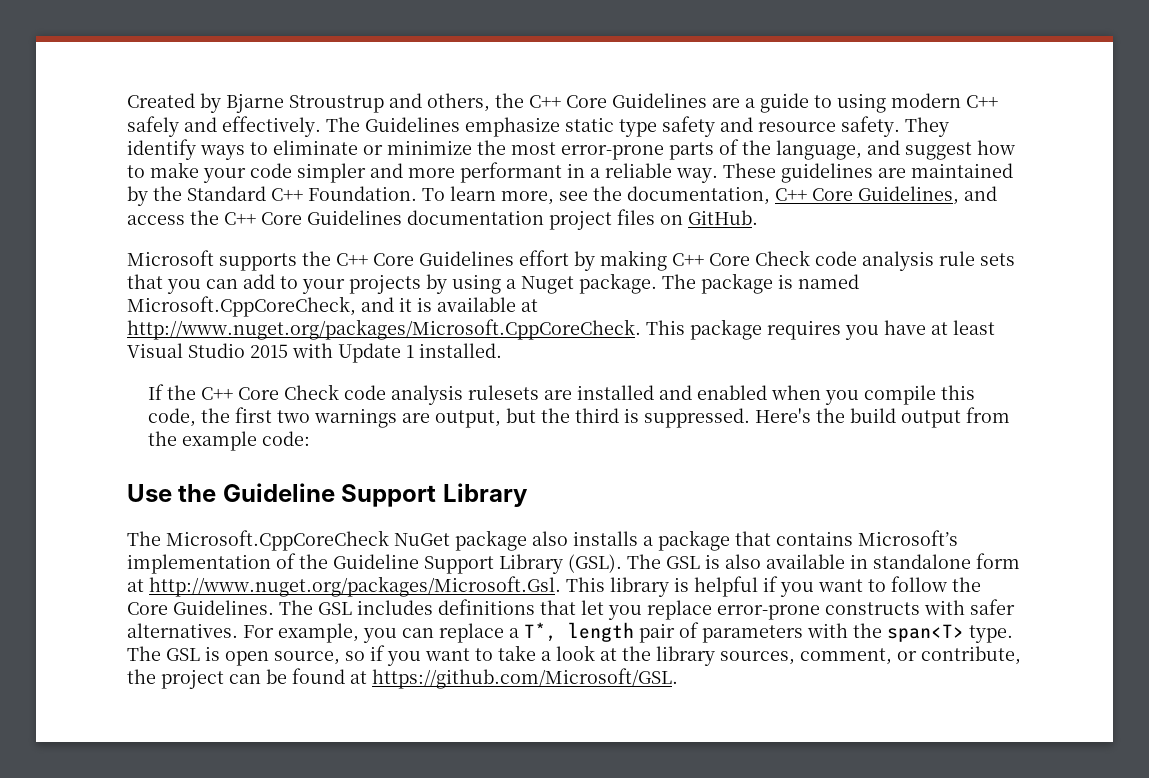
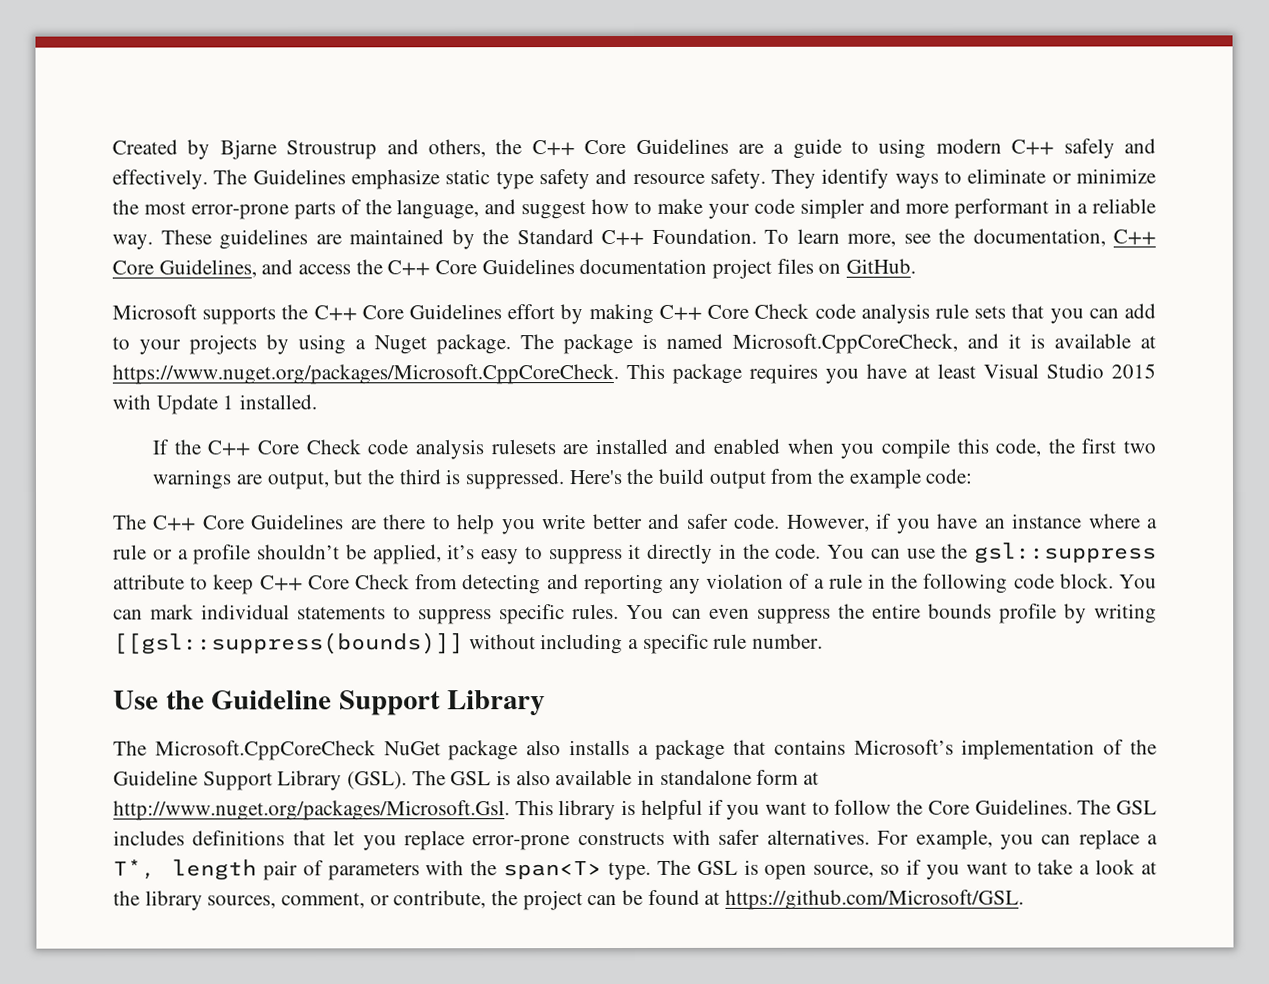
- The package is named Microsoft.CppCoreCheck, and it is available at http://www.nuget.org/packages/Microsoft.CppCoreCheck. This package requires you have at least Visual Studio 2015 with Update 1 installed.
+ The package is named Microsoft.CppCoreCheck, and it is available at https://www.nuget.org/packages/Microsoft.CppCoreCheck. This package requires you have at least Visual Studio 2015 with Update 1 installed.
+ The C++ Core Guidelines are there to help you write better and safer code. However, if you have an instance where a rule or a profile shouldn’t be applied, it’s easy to suppress it directly in the code. You can use the gsl::suppress attribute to keep C++ Core Check from detecting and reporting any violation of a rule in the following code block. You can mark individual statements to suppress specific rules. You can even suppress the entire bounds profile by writing [[gsl::suppress(bounds)]] without including a specific rule number.

